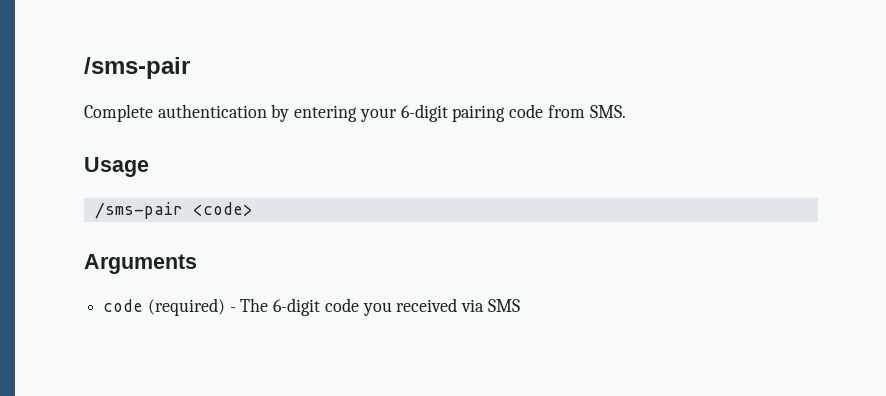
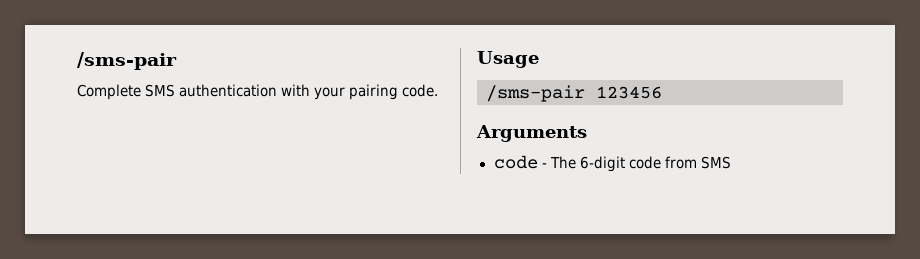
- Complete authentication by entering your 6-digit pairing code from SMS.
+ Complete SMS authentication with your pairing code.
- /sms-pair <code>
+ /sms-pair 123456
- code (required) - The 6-digit code you received via SMS
+ code - The 6-digit code from SMS

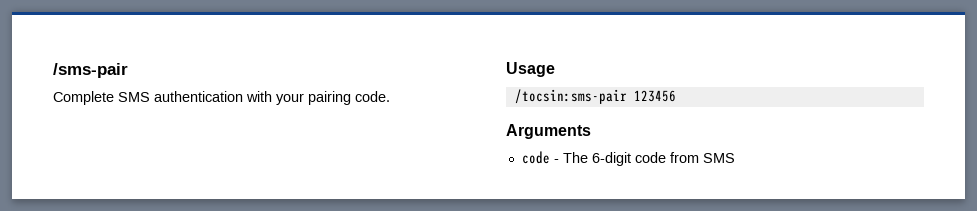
- /sms-pair 123456
+ /tocsin:sms-pair 123456

